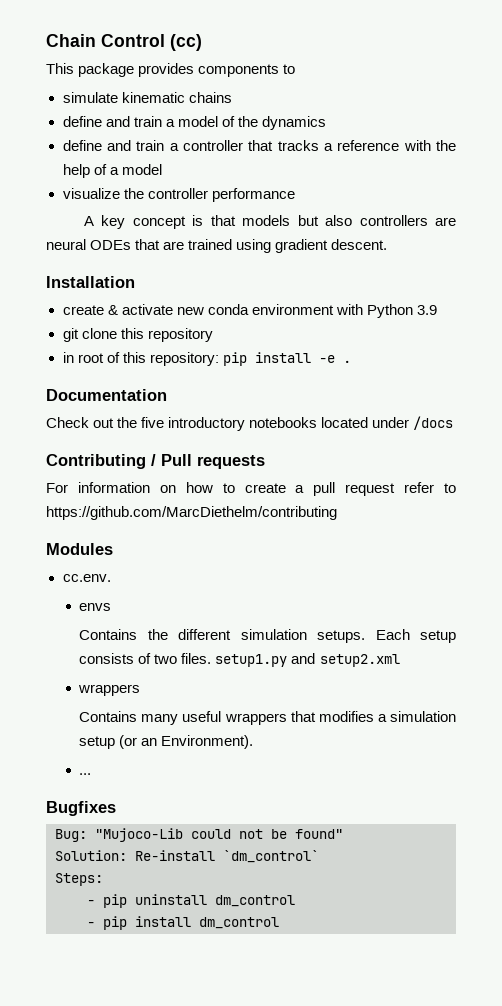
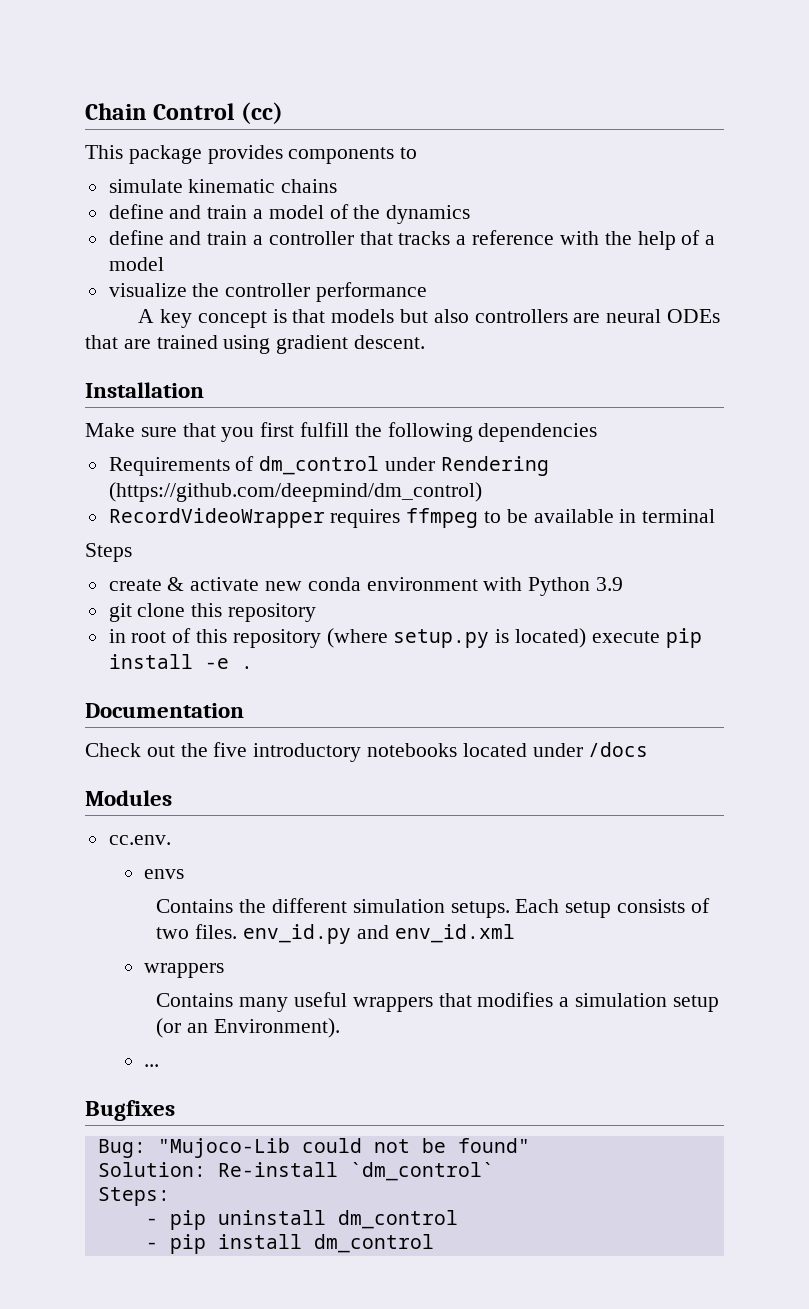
+ Make sure that you first fulfill the following dependencies
+ Requirements of dm_control under Rendering (https://github.com/deepmind/dm_control)
+ RecordVideoWrapper requires ffmpeg to be available in terminal
+ Steps
- in root of this repository: pip install -e .
+ in root of this repository (where setup.py is located) execute pip install -e .
- Contributing / Pull requests
- For information on how to create a pull request refer to https://github.com/MarcDiethelm/contributing
- Each setup consists of two files. setup1.py and setup2.xml
+ Each setup consists of two files. env_id.py and env_id.xml

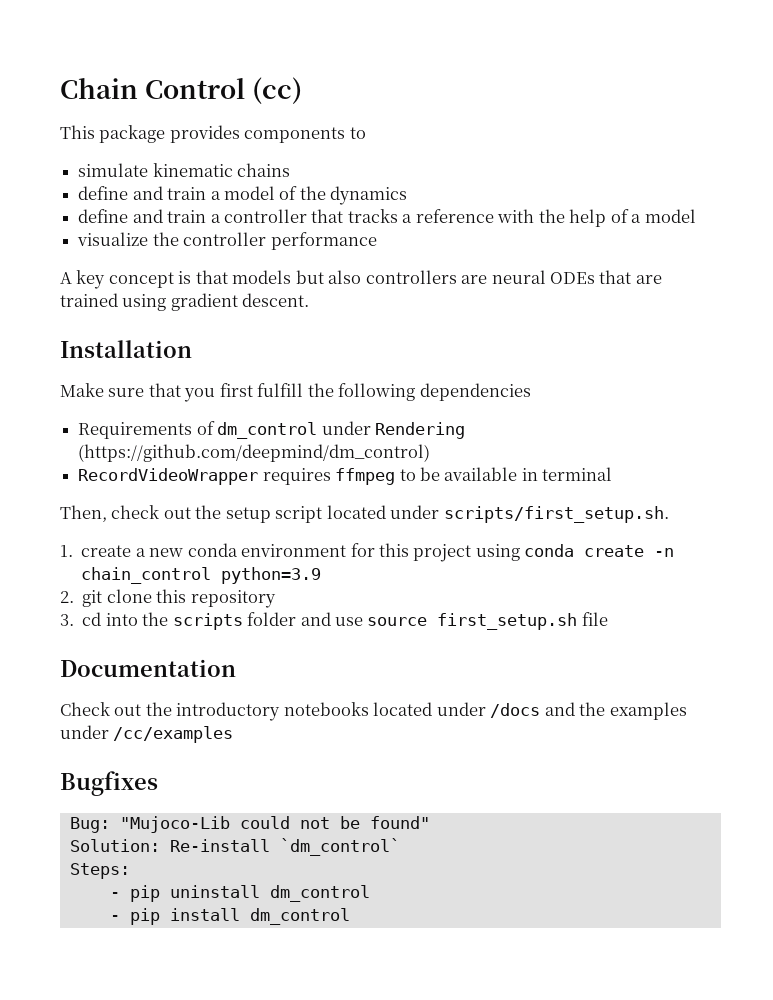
- Steps
- create & activate new conda environment with Python 3.9
- git clone this repository
- in root of this repository (where setup.py is located) execute pip install -e .
+ Then, check out the setup script located under scripts/first_setup.sh.
+ 1. create a new conda environment for this project using conda create -n chain_control python=3.9
+ 2. git clone this repository
+ 3. cd into the scripts folder and use source first_setup.sh file
- Check out the five introductory notebooks located under /docs
- Modules
- cc.env.
- envs
- Contains the different simulation setups. Each setup consists of two files. env_id.py and env_id.xml
- wrappers
- Contains many useful wrappers that modifies a simulation setup (or an Environment).
- ...
+ Check out the introductory notebooks located under /docs and the examples under /cc/examples

